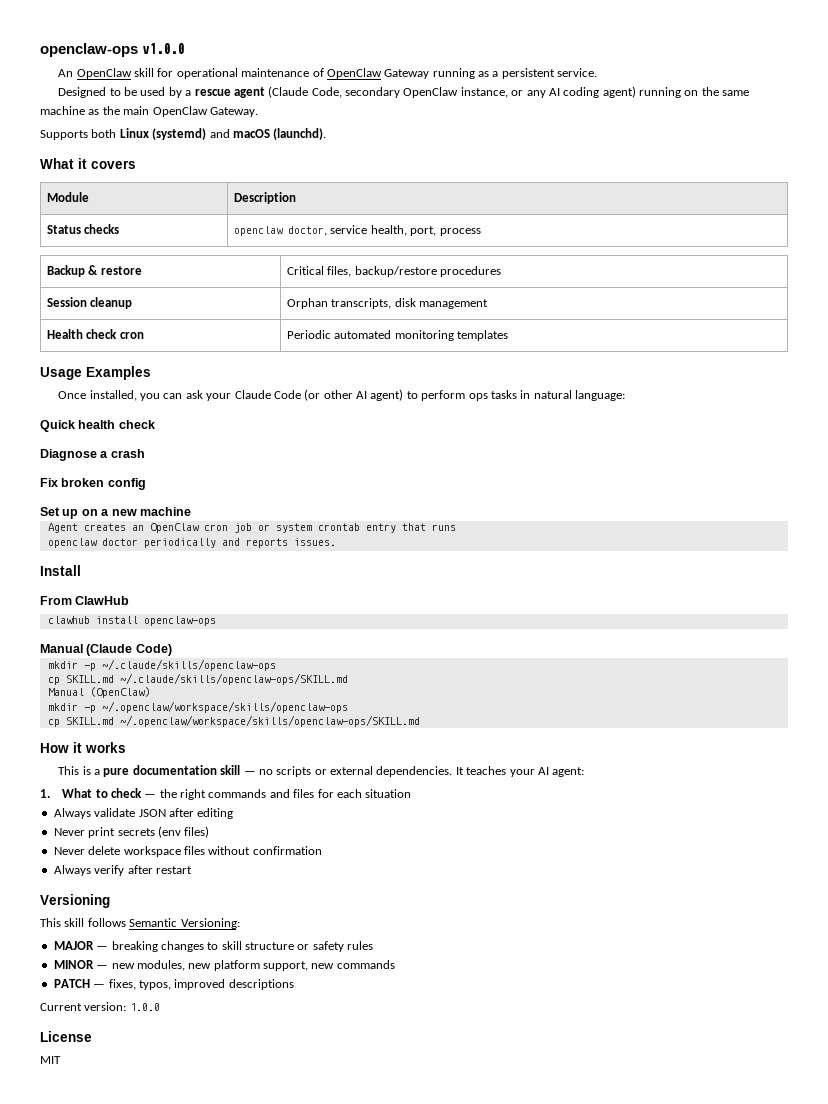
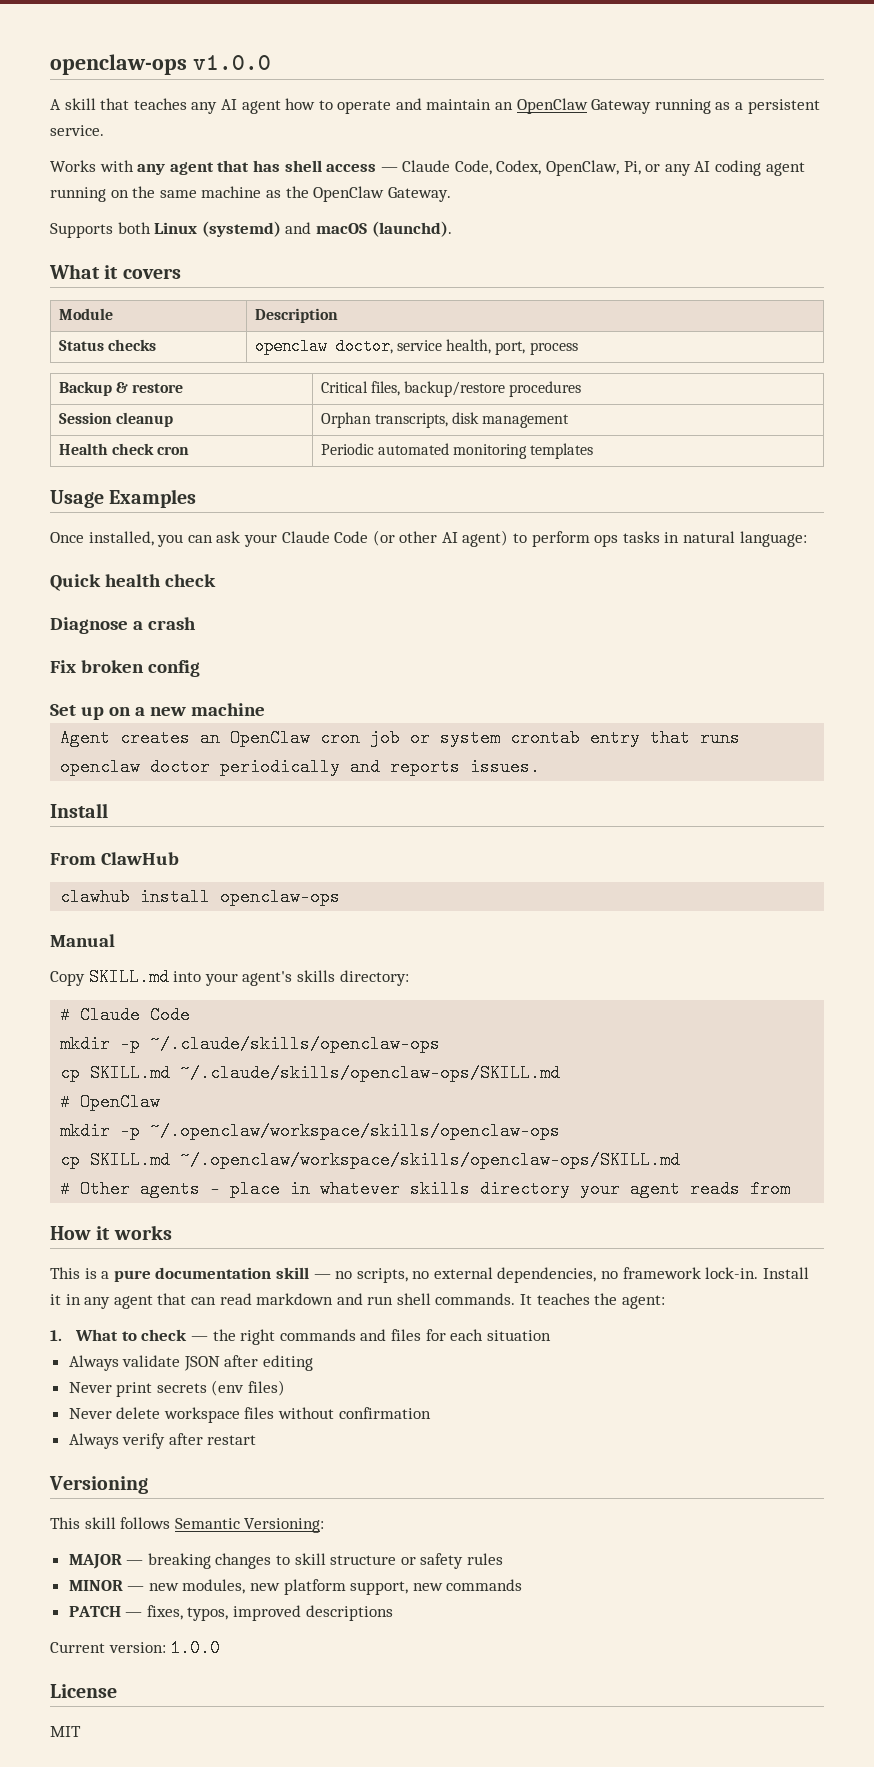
- An OpenClaw skill for operational maintenance of OpenClaw Gateway running as a persistent service.
+ A skill that teaches any AI agent how to operate and maintain an OpenClaw Gateway running as a persistent service.
- Designed to be used by a rescue agent (Claude Code, secondary OpenClaw instance, or any AI coding agent) running on the same machine as the main OpenClaw Gateway.
+ Works with any agent that has shell access — Claude Code, Codex, OpenClaw, Pi, or any AI coding agent running on the same machine as the OpenClaw Gateway.
- Manual (Claude Code)
+ Manual
+ Copy SKILL.md into your agent's skills directory:
+ # Claude Code
- Manual (OpenClaw)
+ # OpenClaw
+ # Other agents — place in whatever skills directory your agent reads from
- This is a pure documentation skill — no scripts or external dependencies. It teaches your AI agent:
+ This is a pure documentation skill — no scripts, no external dependencies, no framework lock-in. Install it in any agent that can read markdown and run shell commands. It teaches the agent:

